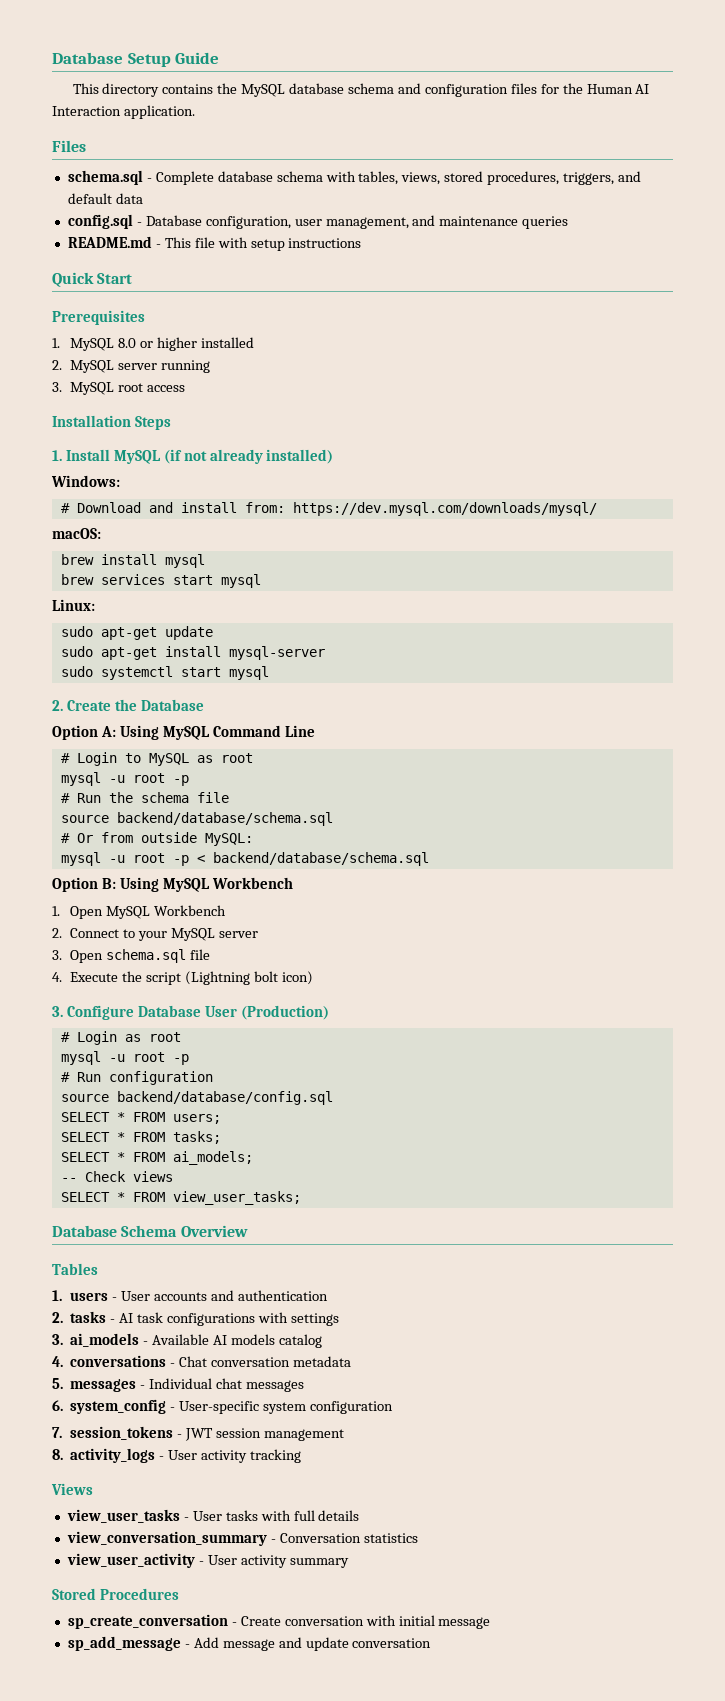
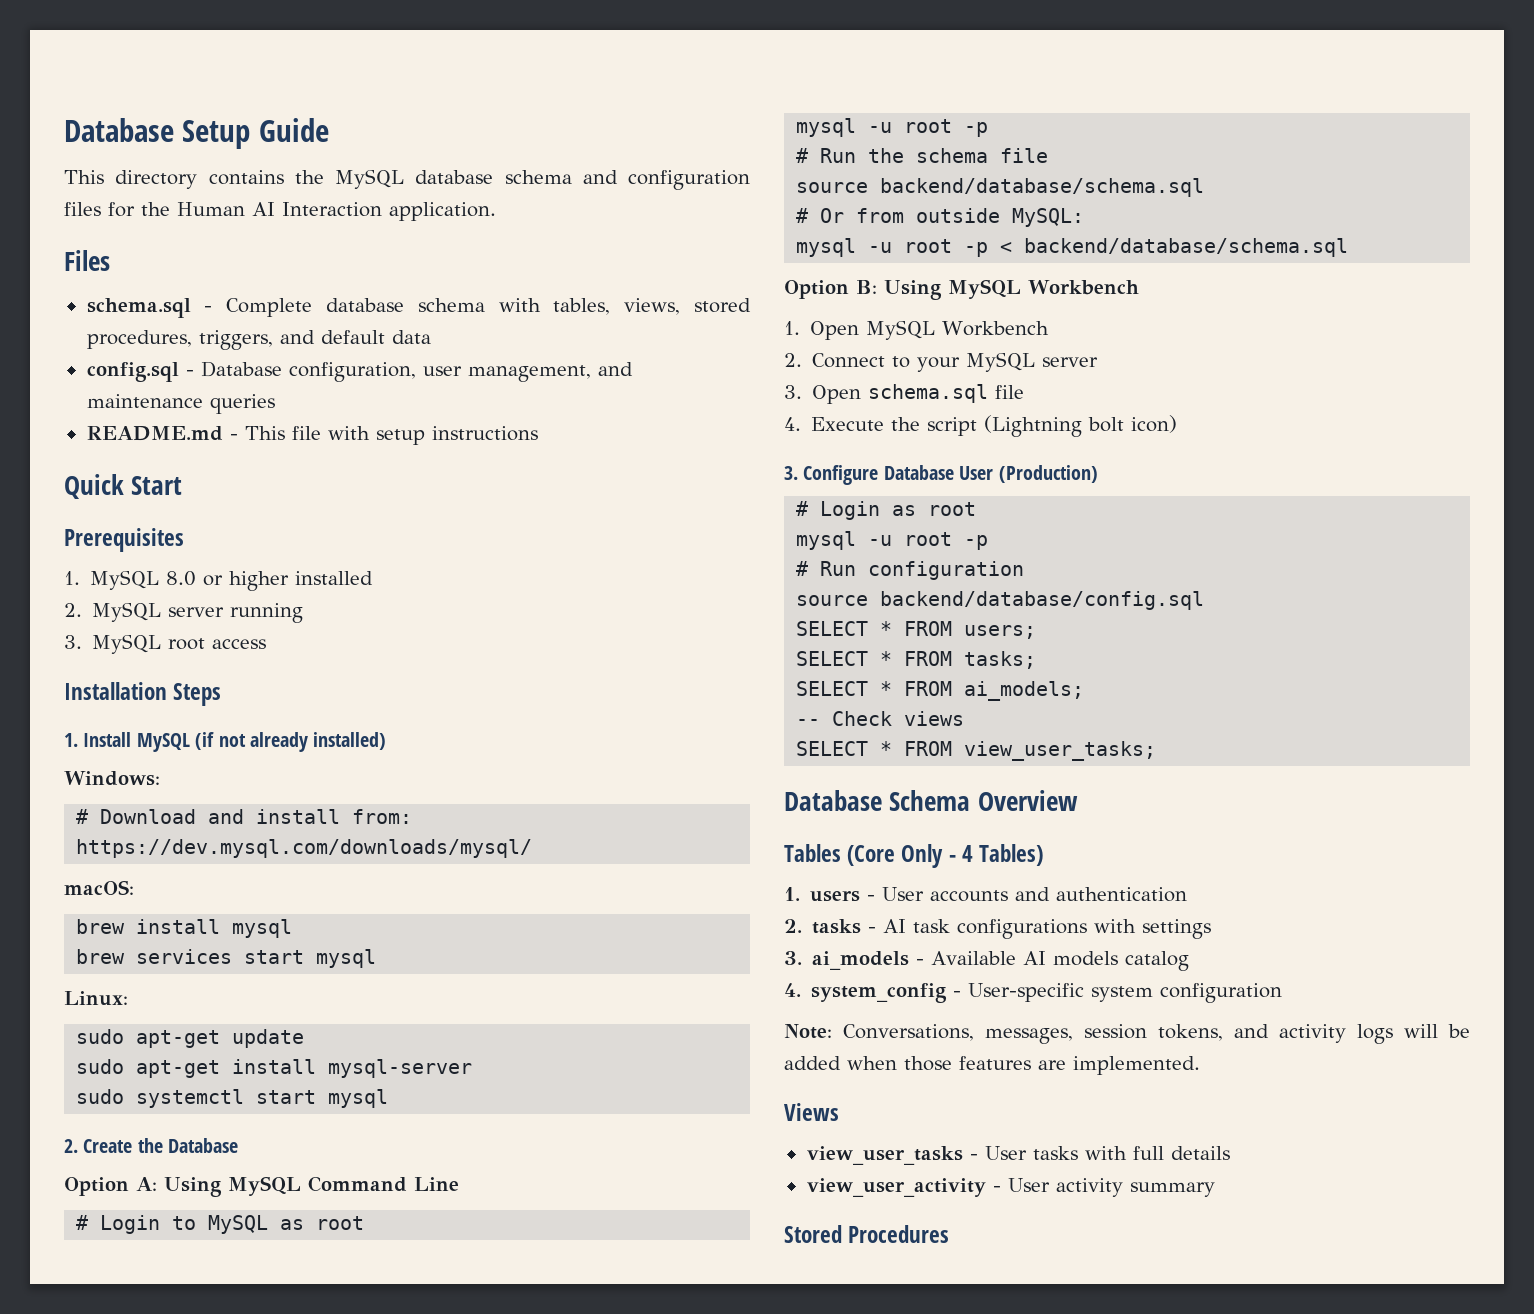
- Tables
+ Tables (Core Only - 4 Tables)
- 4. conversations - Chat conversation metadata
- 5. messages - Individual chat messages
- 6. system_config - User-specific system configuration
+ 4. system_config - User-specific system configuration
- 7. session_tokens - JWT session management
- 8. activity_logs - User activity tracking
+ Note: Conversations, messages, session tokens, and activity logs will be added when those features are implemented.
- view_conversation_summary - Conversation statistics
- sp_create_conversation - Create conversation with initial message
- sp_add_message - Add message and update conversation

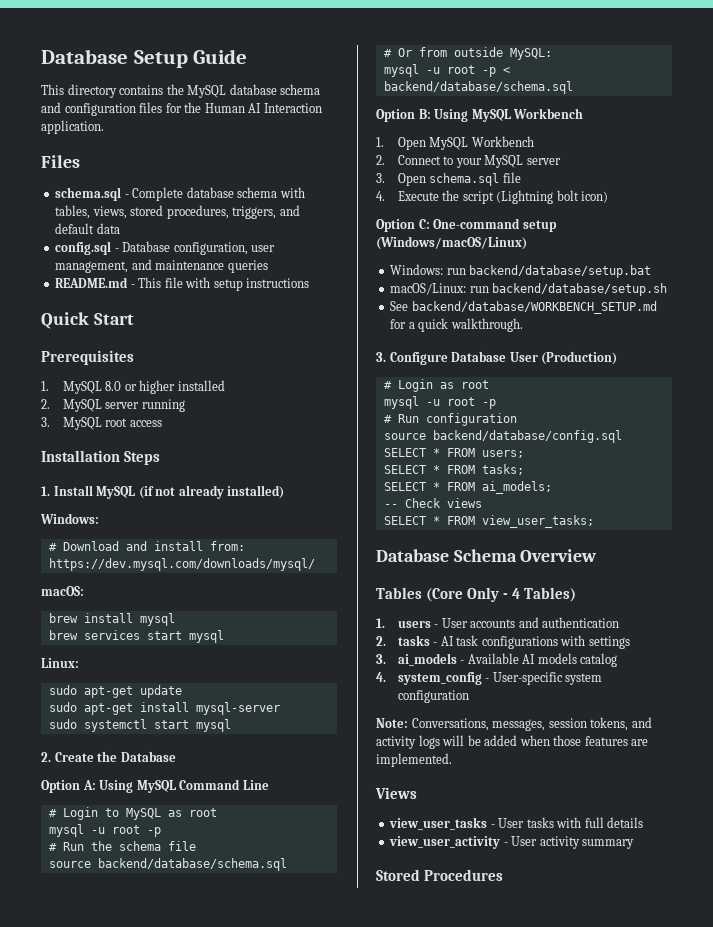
+ Option C: One-command setup (Windows/macOS/Linux)
+ Windows: run backend/database/setup.bat
+ macOS/Linux: run backend/database/setup.sh
+ See backend/database/WORKBENCH_SETUP.md for a quick walkthrough.

